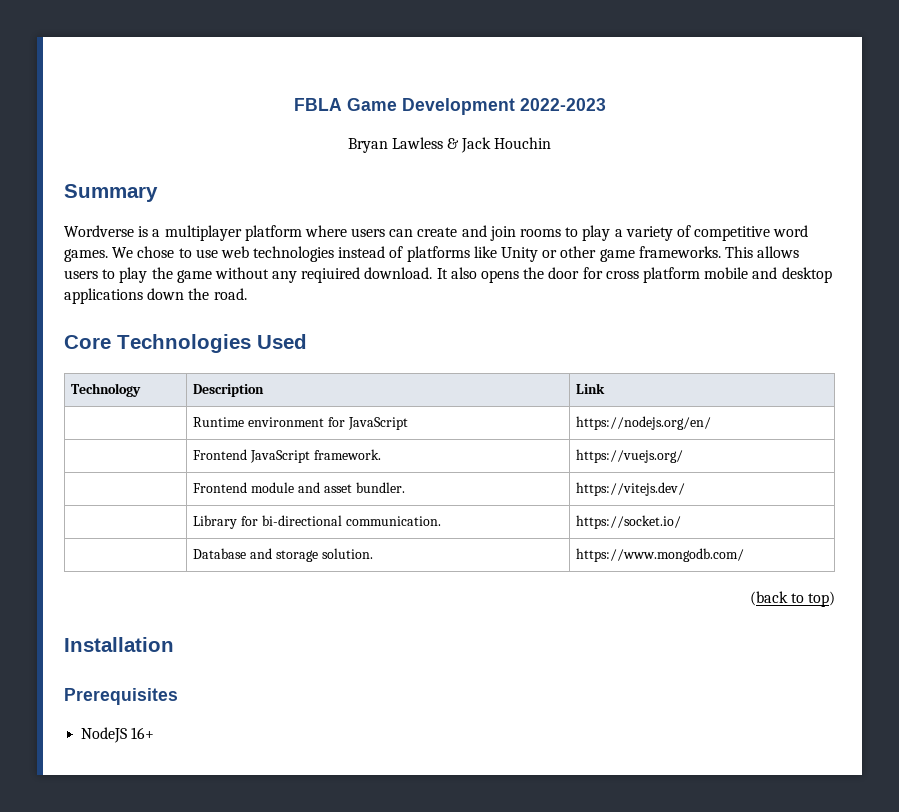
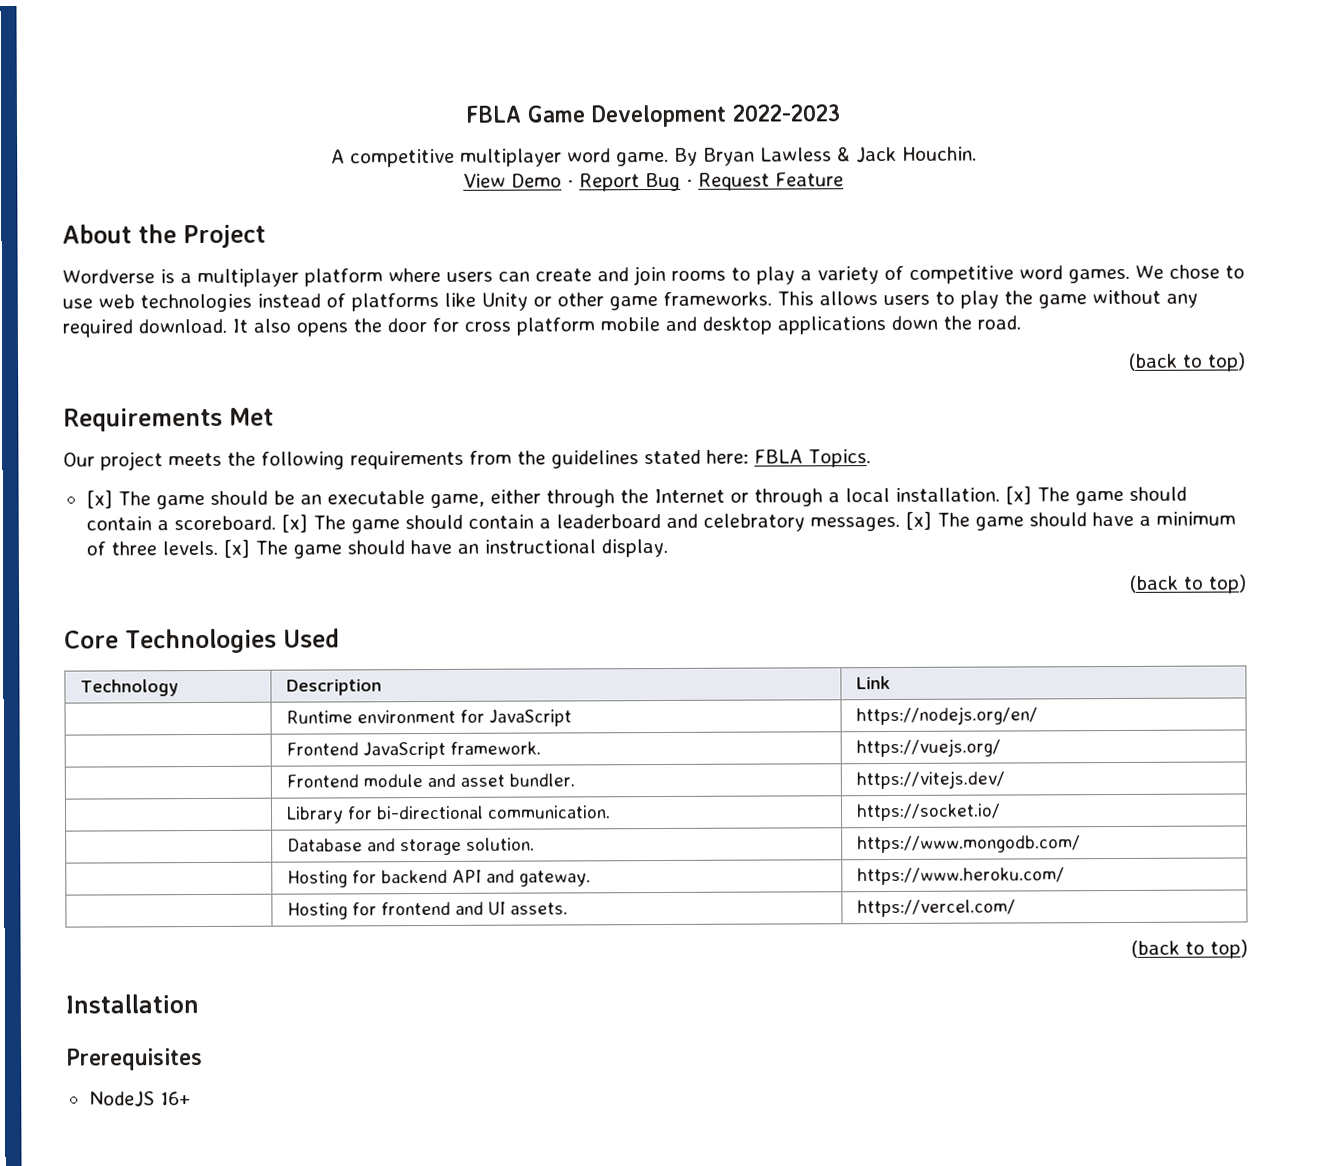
- Bryan Lawless & Jack Houchin
- Summary
+ A competitive multiplayer word game. By Bryan Lawless & Jack Houchin.
+ View Demo · Report Bug · Request Feature
+ About the Project
- This allows users to play the game without any reqiuired download.
+ This allows users to play the game without any required download.
  It also opens the door for cross platform mobile and desktop applications down the road.
+ (back to top)
+ Requirements Met
+ Our project meets the following requirements from the guidelines stated here: FBLA Topics.
+ [x] The game should be an executable game, either through the Internet or through a local installation. [x] The game should contain a scoreboard. [x] The game should contain a leaderboard and celebratory messages. [x] The game should have a minimum of three levels. [x] The game should have an instructional display.
+ (back to top)
+ | Hosting for backend API and gateway. | https://www.heroku.com/
+ | Hosting for frontend and UI assets. | https://vercel.com/

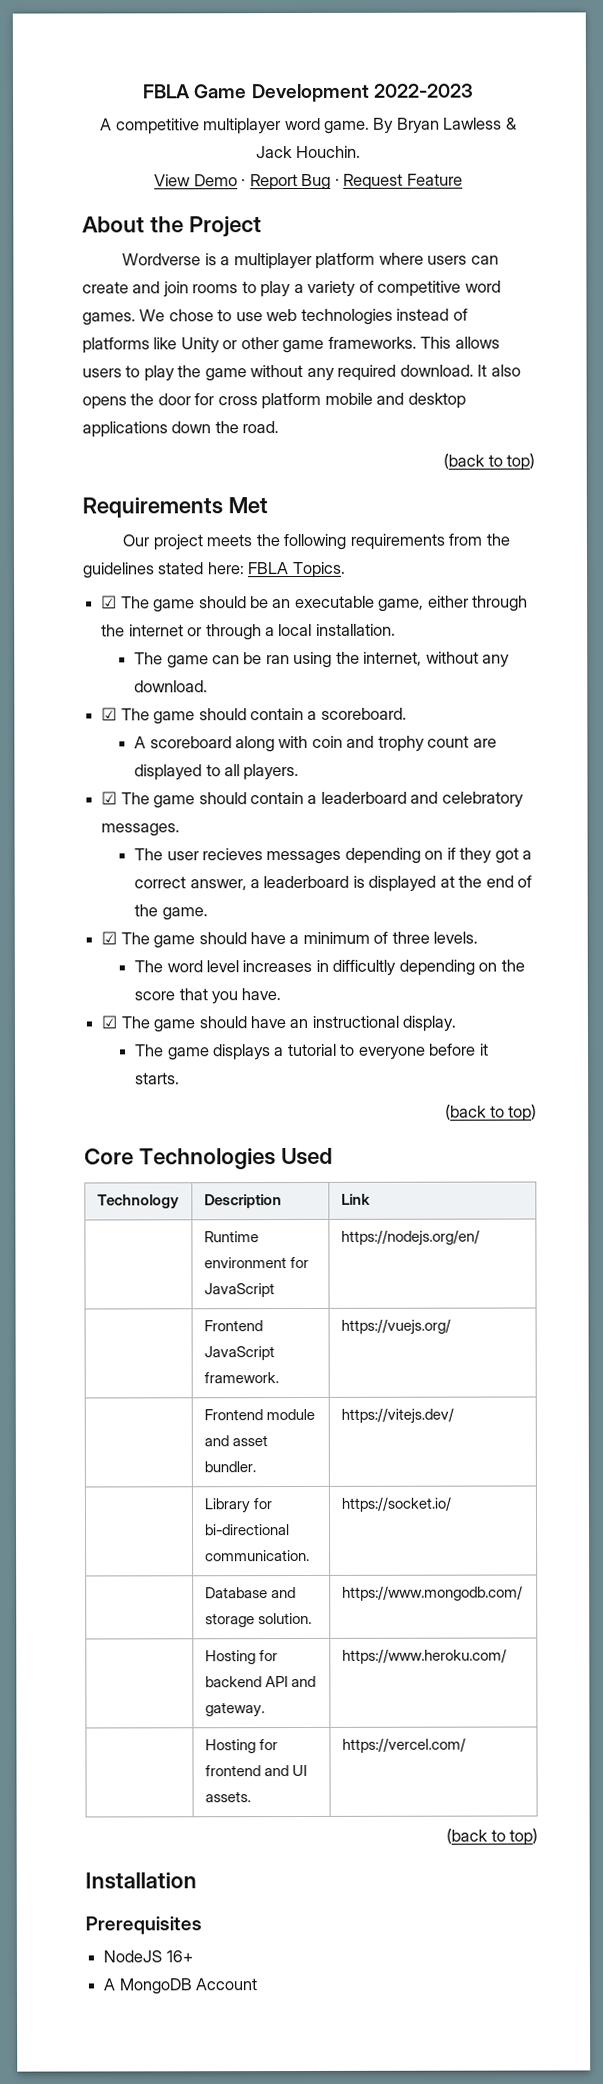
- [x] The game should be an executable game, either through the Internet or through a local installation. [x] The game should contain a scoreboard. [x] The game should contain a leaderboard and celebratory messages. [x] The game should have a minimum of three levels. [x] The game should have an instructional display.
+ ☑ The game should be an executable game, either through the internet or through a local installation.
+ The game can be ran using the internet, without any download.
+ ☑ The game should contain a scoreboard.
+ A scoreboard along with coin and trophy count are displayed to all players.
+ ☑ The game should contain a leaderboard and celebratory messages.
+ The user recieves messages depending on if they got a correct answer, a leaderboard is displayed at the end of the game.
+ ☑ The game should have a minimum of three levels.
+ The word level increases in difficultly depending on the score that you have.
+ ☑ The game should have an instructional display.
+ The game displays a tutorial to everyone before it starts.
+ A MongoDB Account

